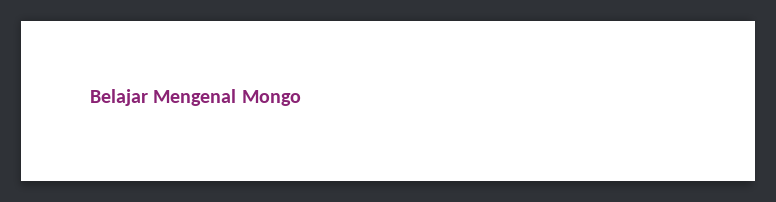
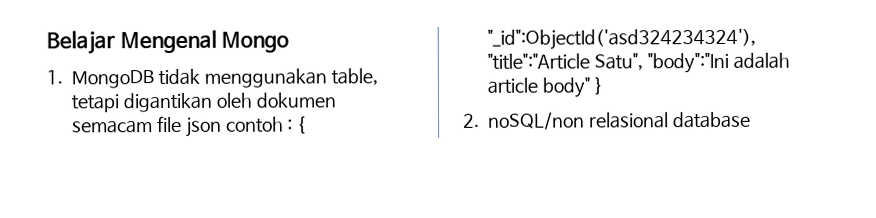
+ 1. MongoDB tidak menggunakan table, tetapi digantikan oleh dokumen semacam file json contoh : { "_id":ObjectId('asd324234324'), "title":"Article Satu", "body":"Ini adalah article body" }
+ 2. noSQL/non relasional database

